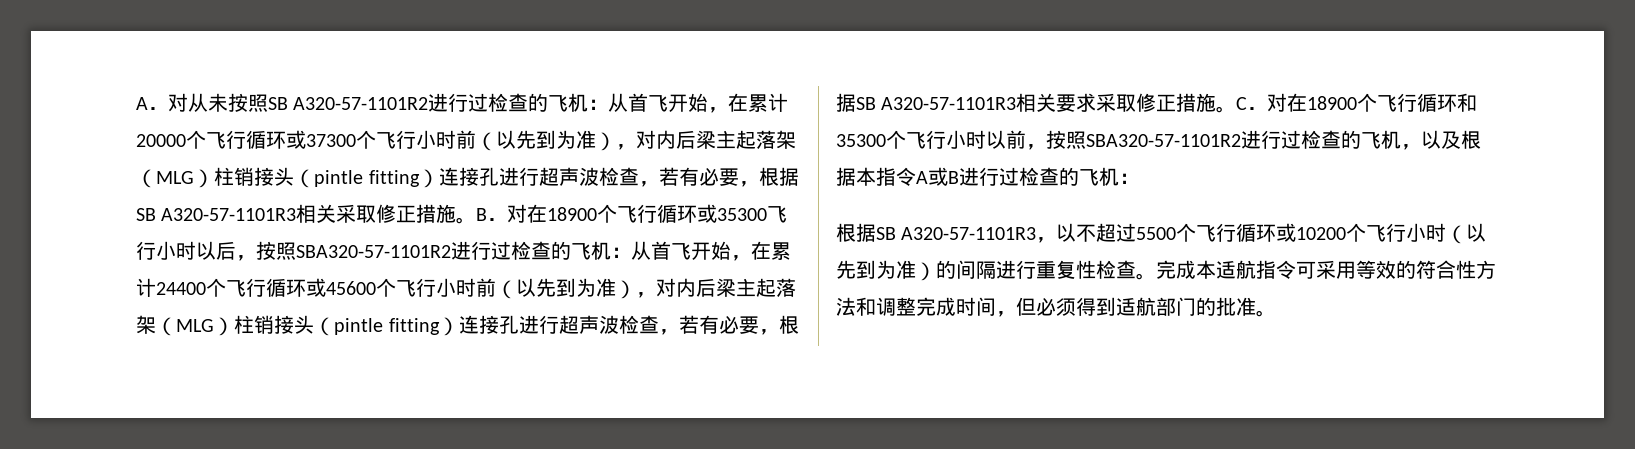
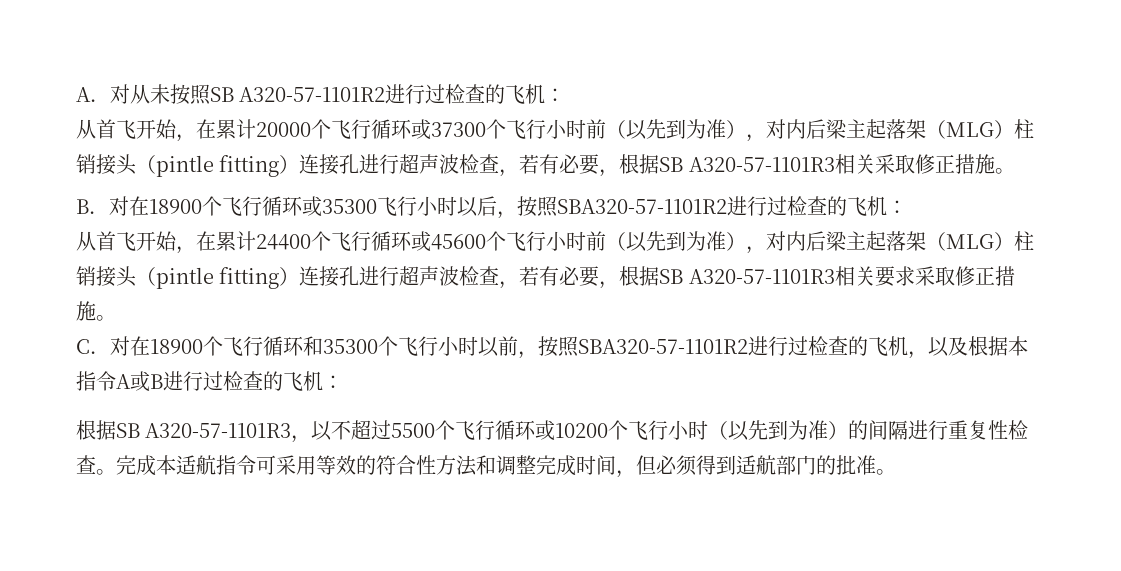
- A．对从未按照SB A320-57-1101R2进行过检查的飞机：从首飞开始，在累计20000个飞行循环或37300个飞行小时前（以先到为准），对内后梁主起落架（MLG）柱销接头（pintle fitting）连接孔进行超声波检查，若有必要，根据SB A320-57-1101R3相关采取修正措施。B．对在18900个飞行循环或35300飞行小时以后，按照SBA320-57-1101R2进行过检查的飞机：从首飞开始，在累计24400个飞行循环或45600个飞行小时前（以先到为准），对内后梁主起落架（MLG）柱销接头（pintle fitting）连接孔进行超声波检查，若有必要，根据SB A320-57-1101R3相关要求采取修正措施。C．对在18900个飞行循环和35300个飞行小时以前，按照SBA320-57-1101R2进行过检查的飞机，以及根据本指令A或B进行过检查的飞机：
+ A．对从未按照SB A320-57-1101R2进行过检查的飞机：
+ 从首飞开始，在累计20000个飞行循环或37300个飞行小时前（以先到为准），对内后梁主起落架（MLG）柱销接头（pintle fitting）连接孔进行超声波检查，若有必要，根据SB A320-57-1101R3相关采取修正措施。
+ B．对在18900个飞行循环或35300飞行小时以后，按照SBA320-57-1101R2进行过检查的飞机：
+ 从首飞开始，在累计24400个飞行循环或45600个飞行小时前（以先到为准），对内后梁主起落架（MLG）柱销接头（pintle fitting）连接孔进行超声波检查，若有必要，根据SB A320-57-1101R3相关要求采取修正措施。
+ C．对在18900个飞行循环和35300个飞行小时以前，按照SBA320-57-1101R2进行过检查的飞机，以及根据本指令A或B进行过检查的飞机：

